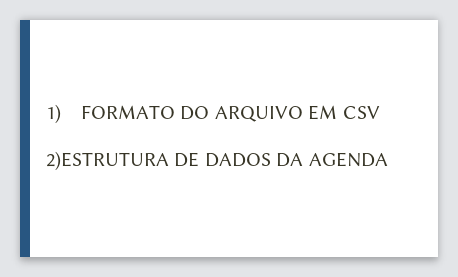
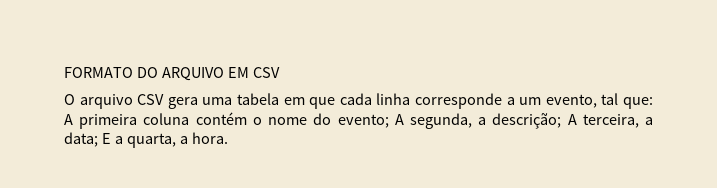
- 1) FORMATO DO ARQUIVO EM CSV
+ FORMATO DO ARQUIVO EM CSV
- 2)ESTRUTURA DE DADOS DA AGENDA
+ O arquivo CSV gera uma tabela em que cada linha corresponde a um evento, tal que: A primeira coluna contém o nome do evento; A segunda, a descrição; A terceira, a data; E a quarta, a hora.

